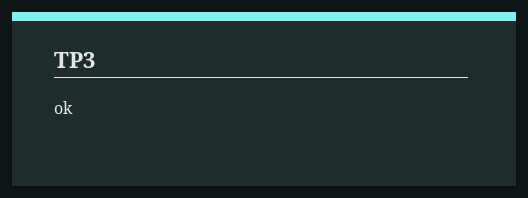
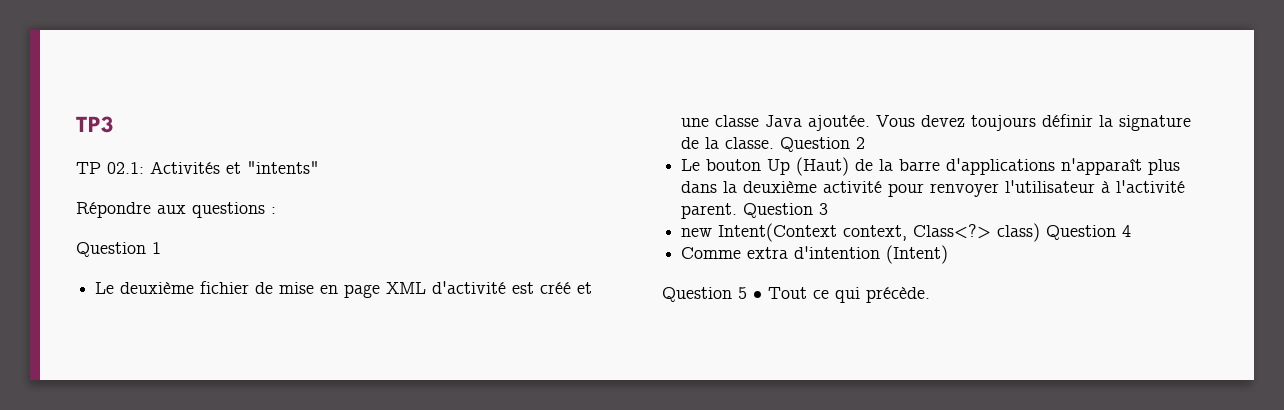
- ok
+ TP 02.1: Activités et "intents"
+ Répondre aux questions :
+ Question 1
+ Le deuxième fichier de mise en page XML d'activité est créé et une classe Java ajoutée. Vous devez toujours définir la signature de la classe. Question 2
+ Le bouton Up (Haut) de la barre d'applications n'apparaît plus dans la deuxième activité pour renvoyer l'utilisateur à l'activité parent. Question 3
+ new Intent(Context context, Class<?> class) Question 4
+ Comme extra d'intention (Intent)
+ Question 5 • Tout ce qui précède.

